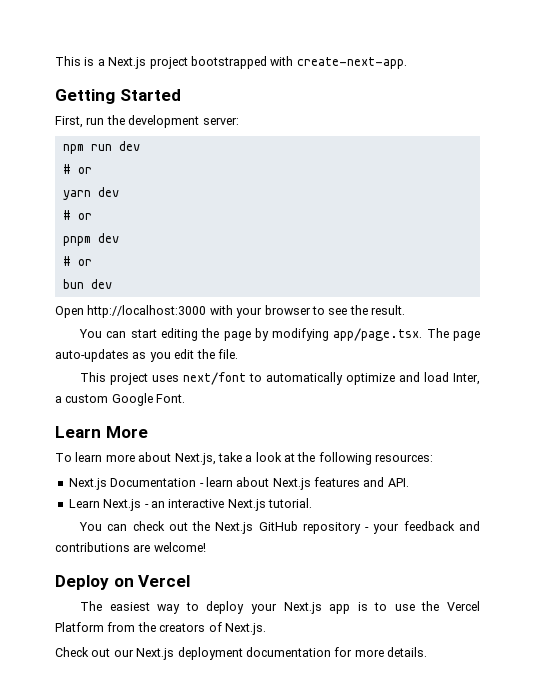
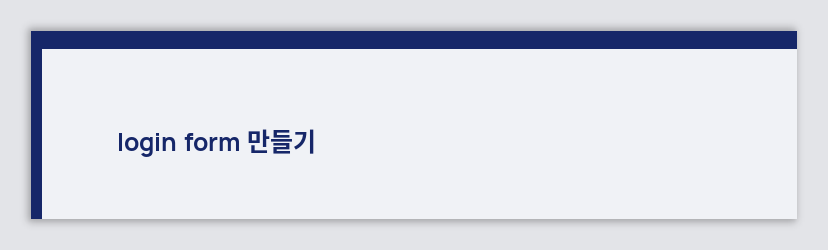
- This is a Next.js project bootstrapped with create-next-app.
- Getting Started
- First, run the development server:
- npm run dev
- # or
- yarn dev
- # or
- pnpm dev
- # or
- bun dev
- Open http://localhost:3000 with your browser to see the result.
- You can start editing the page by modifying app/page.tsx. The page auto-updates as you edit the file.
- This project uses next/font to automatically optimize and load Inter, a custom Google Font.
- Learn More
- To learn more about Next.js, take a look at the following resources:
- Next.js Documentation - learn about Next.js features and API.
- Learn Next.js - an interactive Next.js tutorial.
- You can check out the Next.js GitHub repository - your feedback and contributions are welcome!
- Deploy on Vercel
- The easiest way to deploy your Next.js app is to use the Vercel Platform from the creators of Next.js.
- Check out our Next.js deployment documentation for more details.
+ login form 만들기

